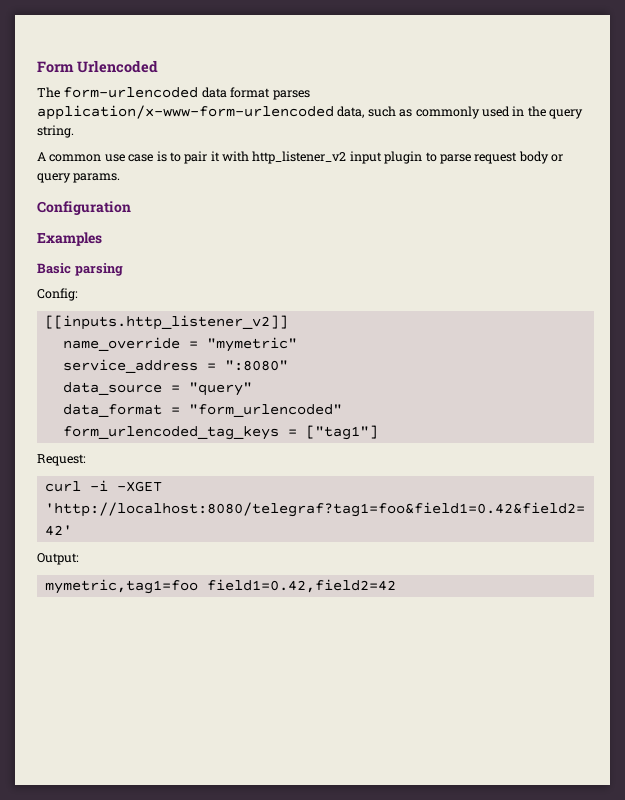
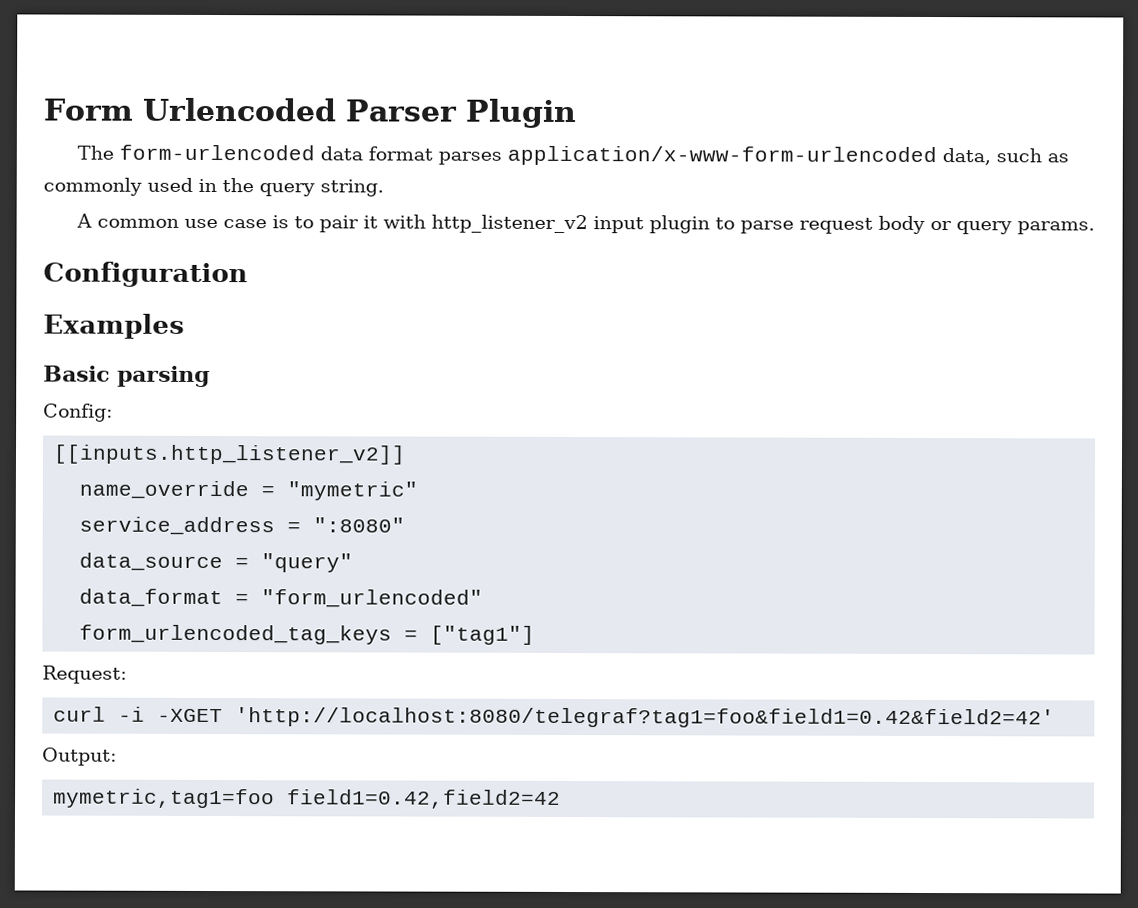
- Form Urlencoded
+ Form Urlencoded Parser Plugin

